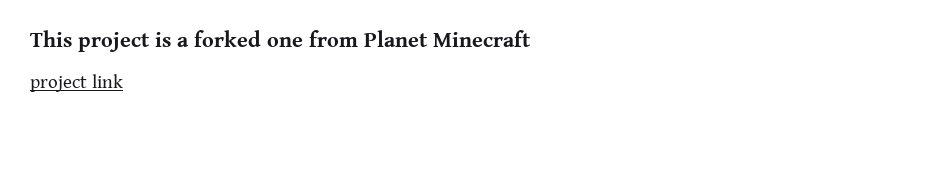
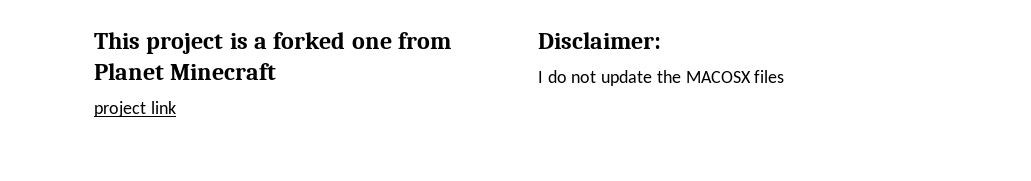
+ Disclaimer:
+ I do not update the MACOSX files

